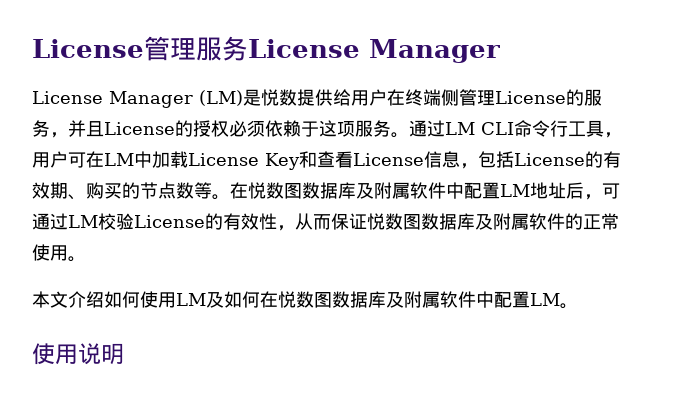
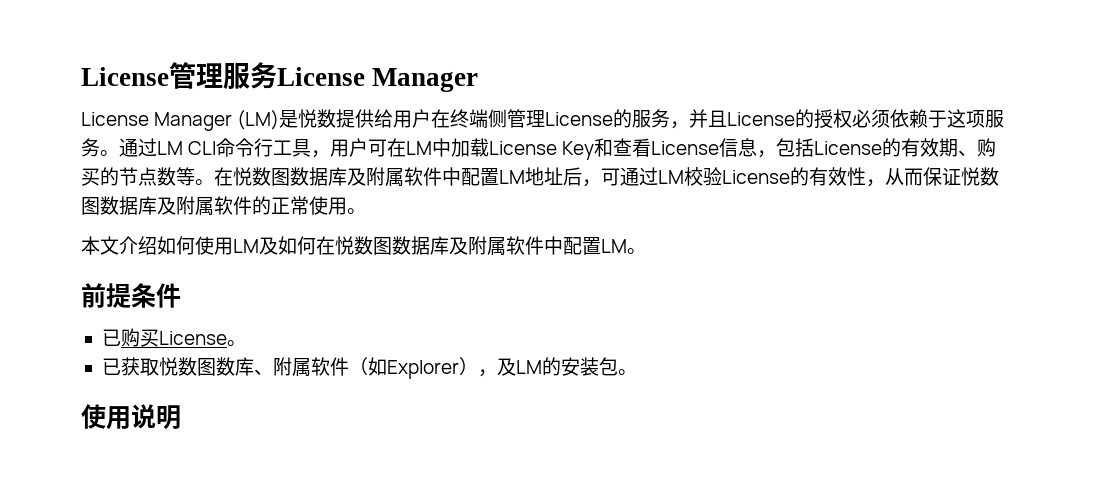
+ 前提条件
+ 已购买License。
+ 已获取悦数图数库、附属软件（如Explorer），及LM的安装包。

